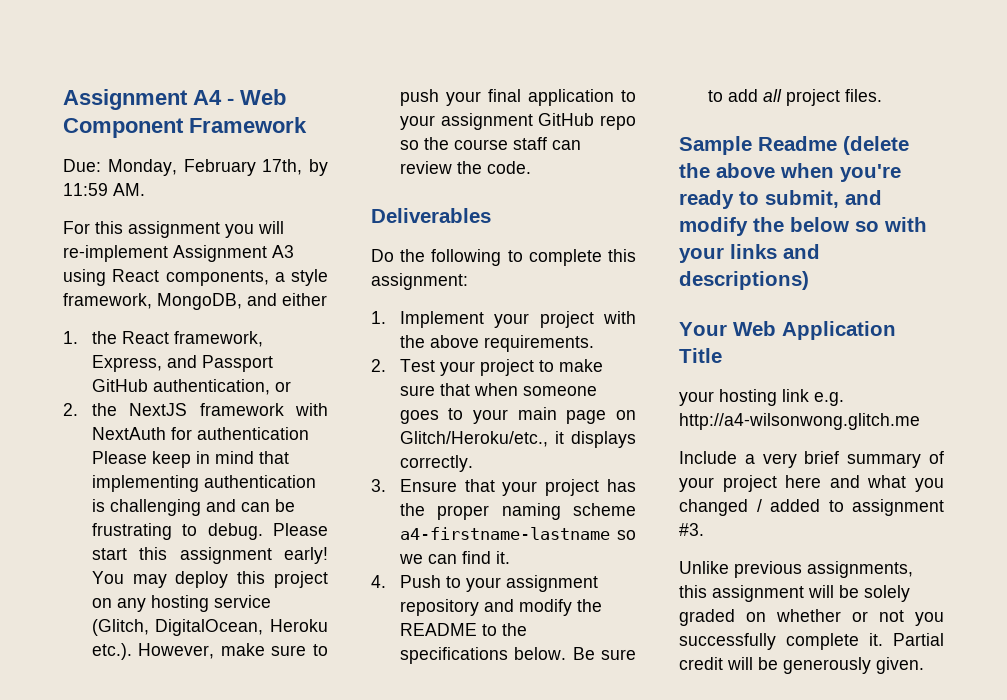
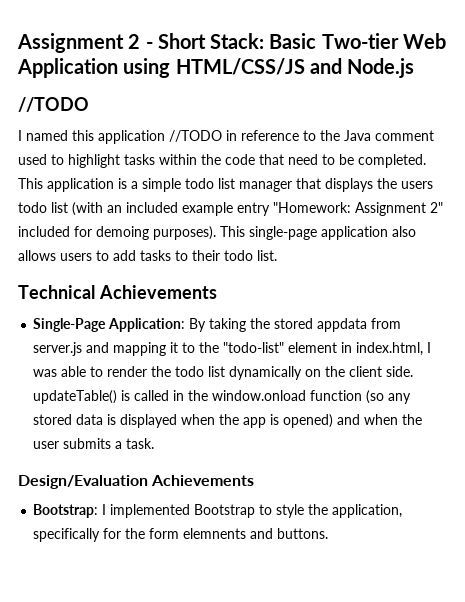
- Assignment A4 - Web Component Framework
- Due: Monday, February 17th, by 11:59 AM.
- For this assignment you will re-implement Assignment A3 using React components, a style framework, MongoDB, and either
- 1. the React framework, Express, and Passport GitHub authentication, or
- 2. the NextJS framework with NextAuth for authentication Please keep in mind that implementing authentication is challenging and can be frustrating to debug. Please start this assignment early! You may deploy this project on any hosting service (Glitch, DigitalOcean, Heroku etc.). However, make sure to push your final application to your assignment GitHub repo so the course staff can review the code.
- Deliverables
- Do the following to complete this assignment:
- 1. Implement your project with the above requirements.
- 2. Test your project to make sure that when someone goes to your main page on Glitch/Heroku/etc., it displays correctly.
- 3. Ensure that your project has the proper naming scheme a4-firstname-lastname so we can find it.
- 4. Push to your assignment repository and modify the README to the specifications below. Be sure to add all project files.
- Sample Readme (delete the above when you're ready to submit, and modify the below so with your links and descriptions)
- Your Web Application Title
- your hosting link e.g. http://a4-wilsonwong.glitch.me
- Include a very brief summary of your project here and what you changed / added to assignment #3.
- Unlike previous assignments, this assignment will be solely graded on whether or not you successfully complete it. Partial credit will be generously given.
+ Assignment 2 - Short Stack: Basic Two-tier Web Application using HTML/CSS/JS and Node.js
+ //TODO
+ I named this application //TODO in reference to the Java comment used to highlight tasks within the code that need to be completed. This application is a simple todo list manager that displays the users todo list (with an included example entry "Homework: Assignment 2" included for demoing purposes). This single-page application also allows users to add tasks to their todo list.
+ Technical Achievements
+ Single-Page Application: By taking the stored appdata from server.js and mapping it to the "todo-list" element in index.html, I was able to render the todo list dynamically on the client side. updateTable() is called in the window.onload function (so any stored data is displayed when the app is opened) and when the user submits a task.
+ Design/Evaluation Achievements
+ Bootstrap: I implemented Bootstrap to style the application, specifically for the form elemnents and buttons.

